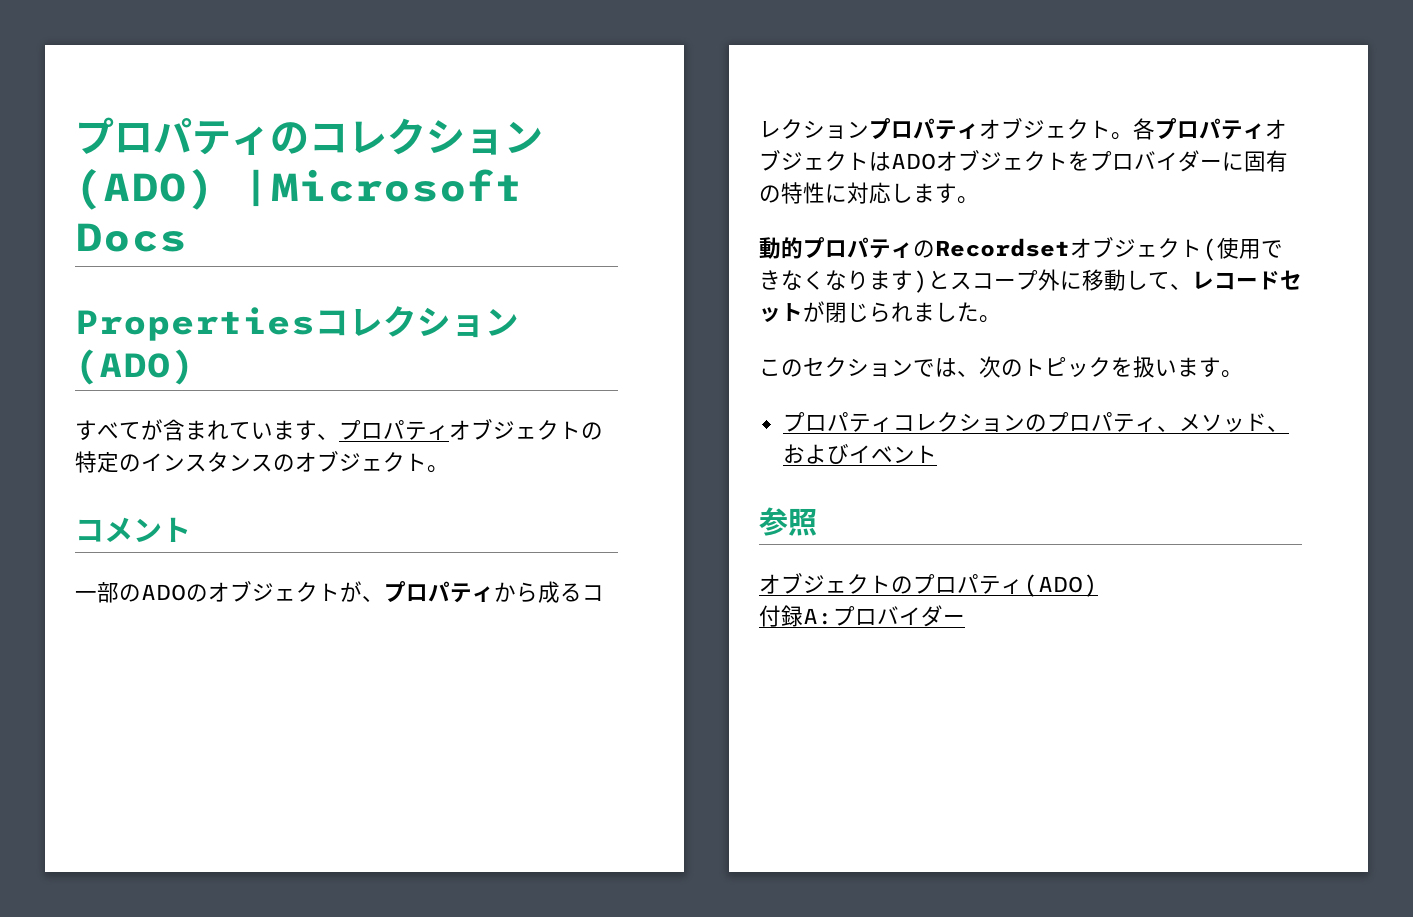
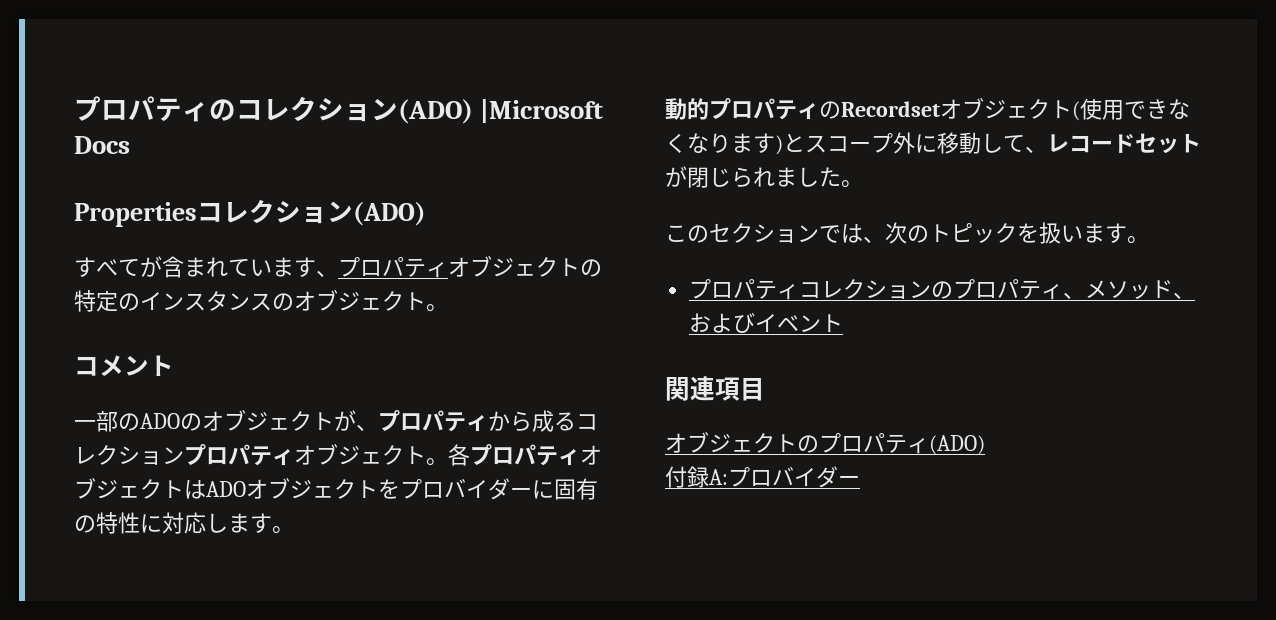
- 参照
+ 関連項目

